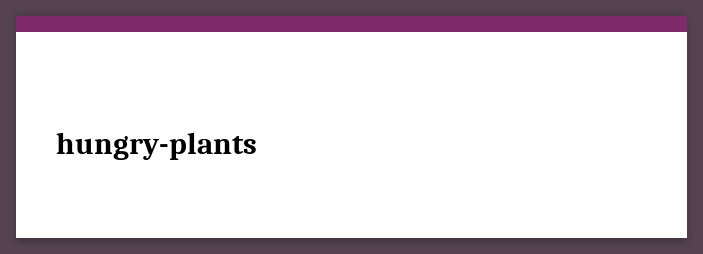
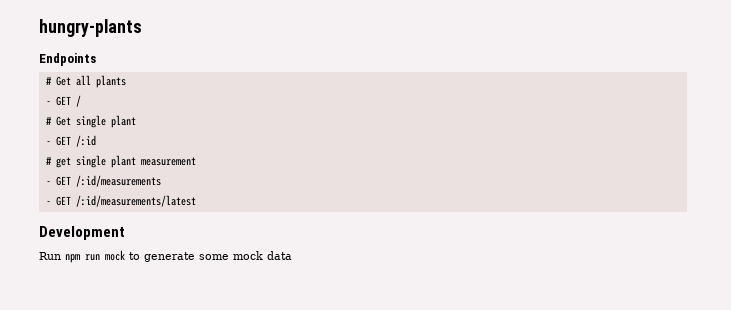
+ Endpoints
+ # Get all plants
+ - GET /
+ # Get single plant
+ - GET /:id
+ # get single plant measurement
+ - GET /:id/measurements
+ - GET /:id/measurements/latest
+ Development
+ Run npm run mock to generate some mock data

